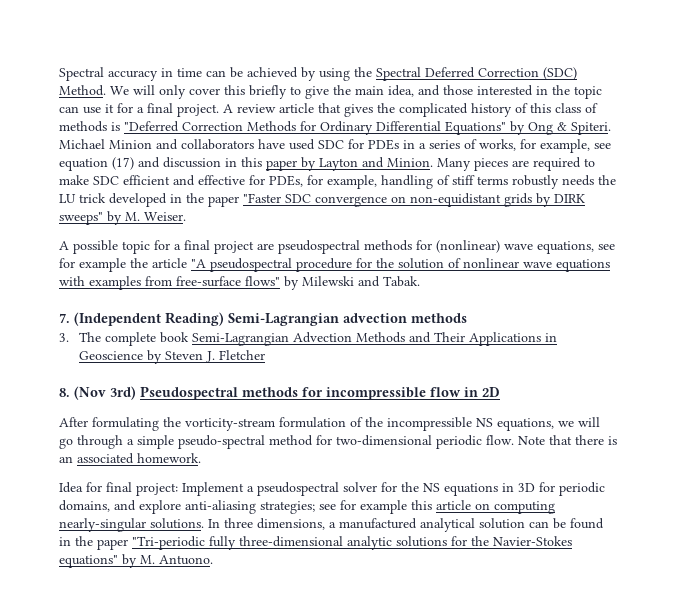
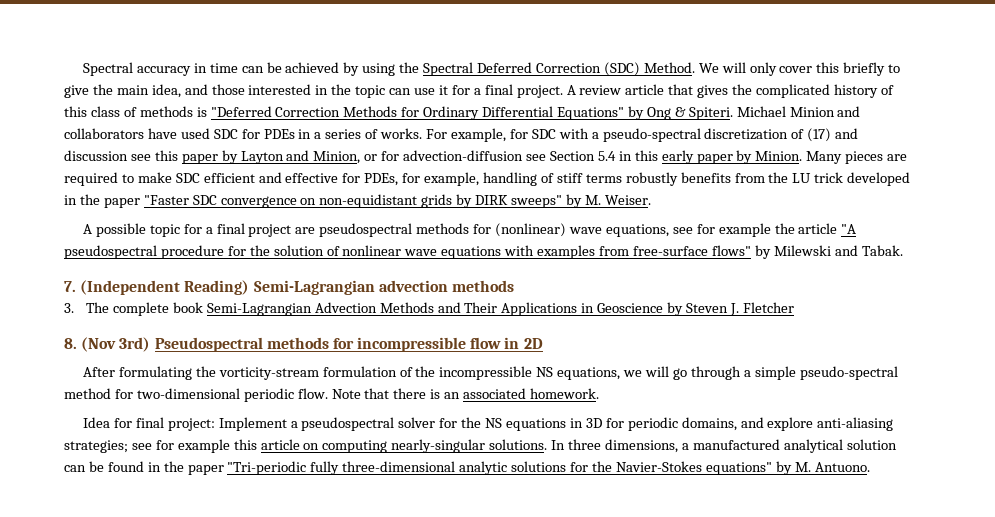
- Michael Minion and collaborators have used SDC for PDEs in a series of works, for example, see equation (17) and discussion in this paper by Layton and Minion.
+ Michael Minion and collaborators have used SDC for PDEs in a series of works. For example, for SDC with a pseudo-spectral discretization of (17) and discussion see this paper by Layton and Minion, or for advection-diffusion see Section 5.4 in this early paper by Minion.
- Many pieces are required to make SDC efficient and effective for PDEs, for example, handling of stiff terms robustly needs the LU trick developed in the paper "Faster SDC convergence on non-equidistant grids by DIRK sweeps" by M. Weiser.
+ Many pieces are required to make SDC efficient and effective for PDEs, for example, handling of stiff terms robustly benefits from the LU trick developed in the paper "Faster SDC convergence on non-equidistant grids by DIRK sweeps" by M. Weiser.

